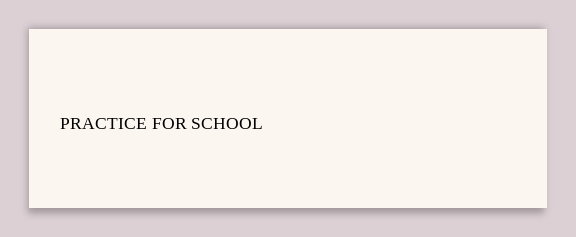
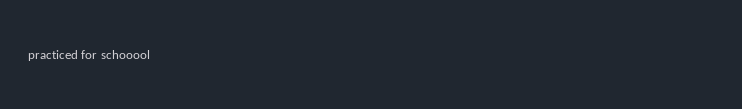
- PRACTICE FOR SCHOOL
+ practiced for schooool

